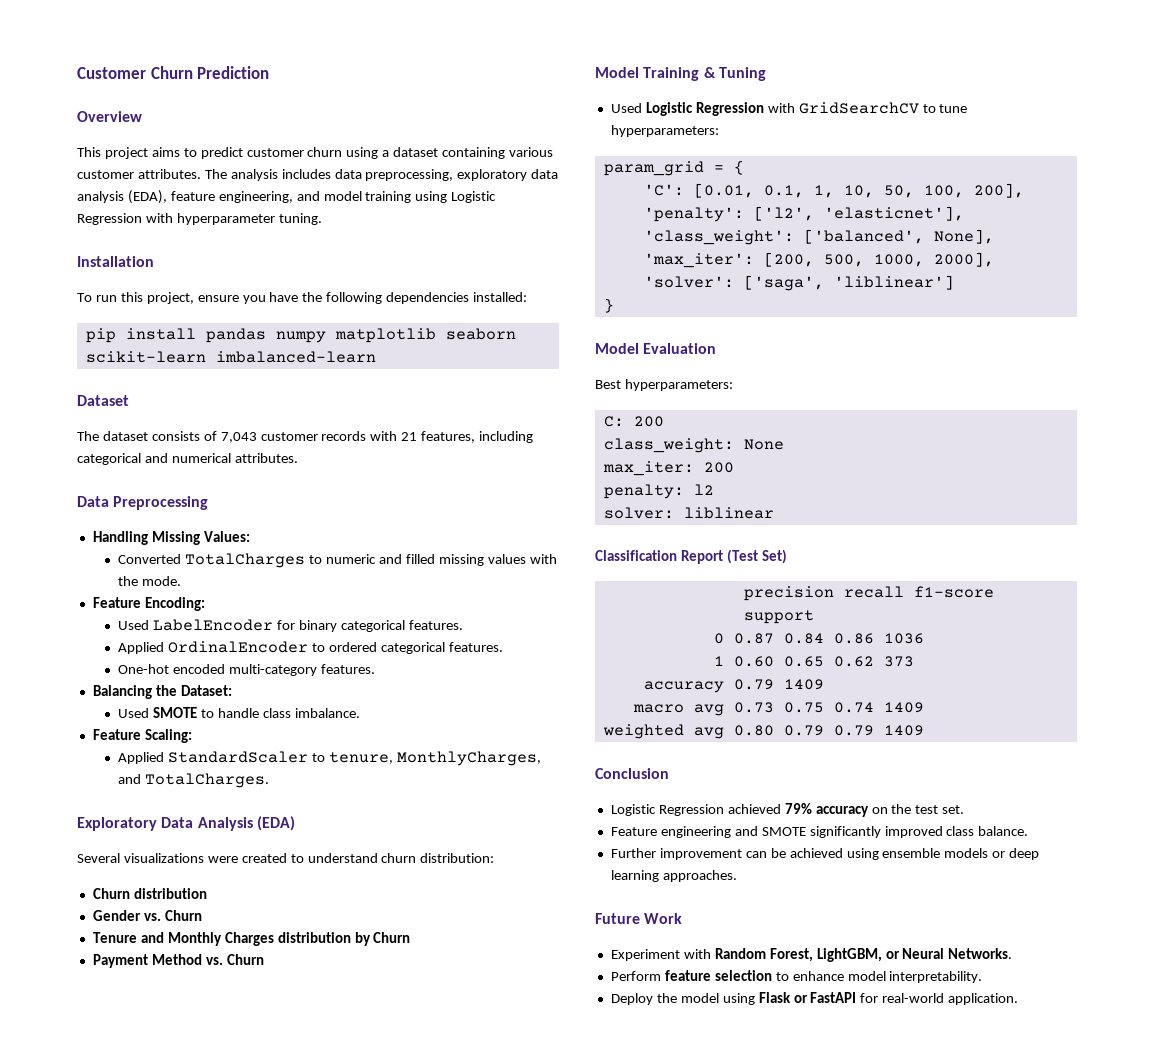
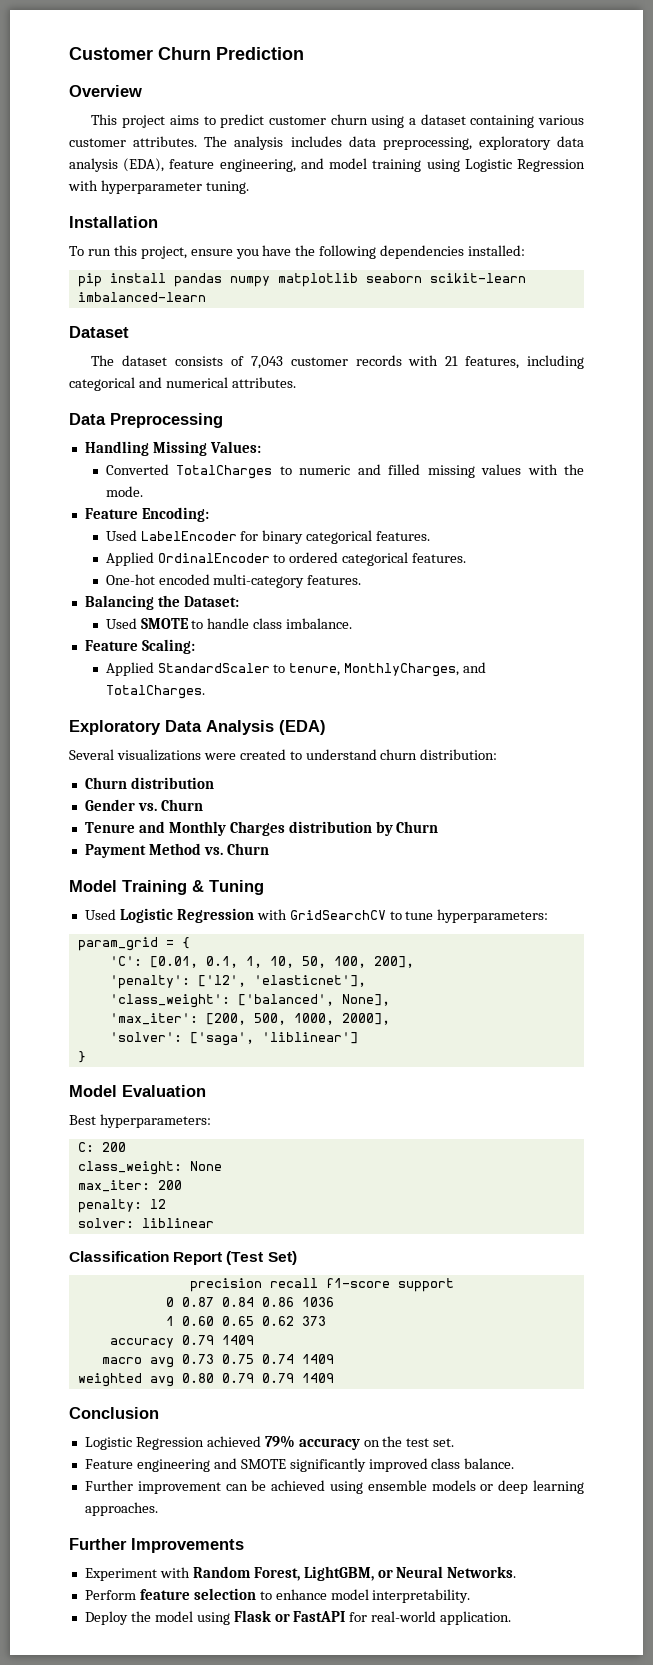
- Future Work
+ Further Improvements

